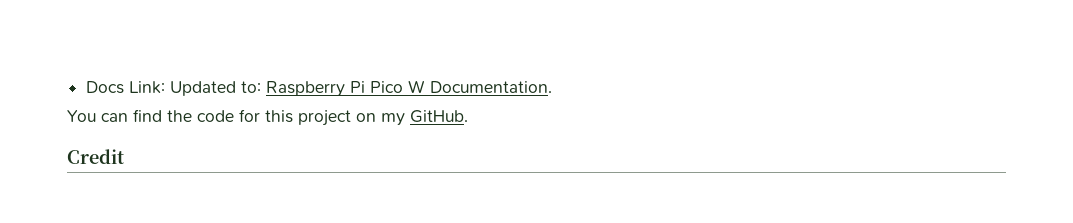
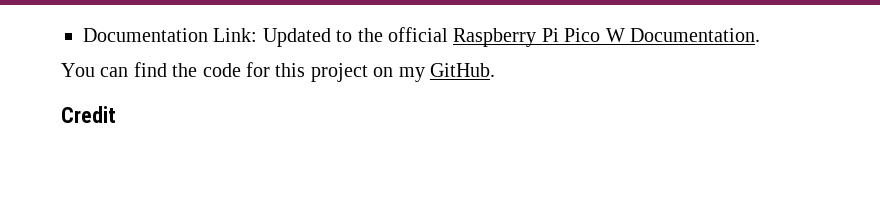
- Docs Link: Updated to: Raspberry Pi Pico W Documentation.
+ Documentation Link: Updated to the official Raspberry Pi Pico W Documentation.

